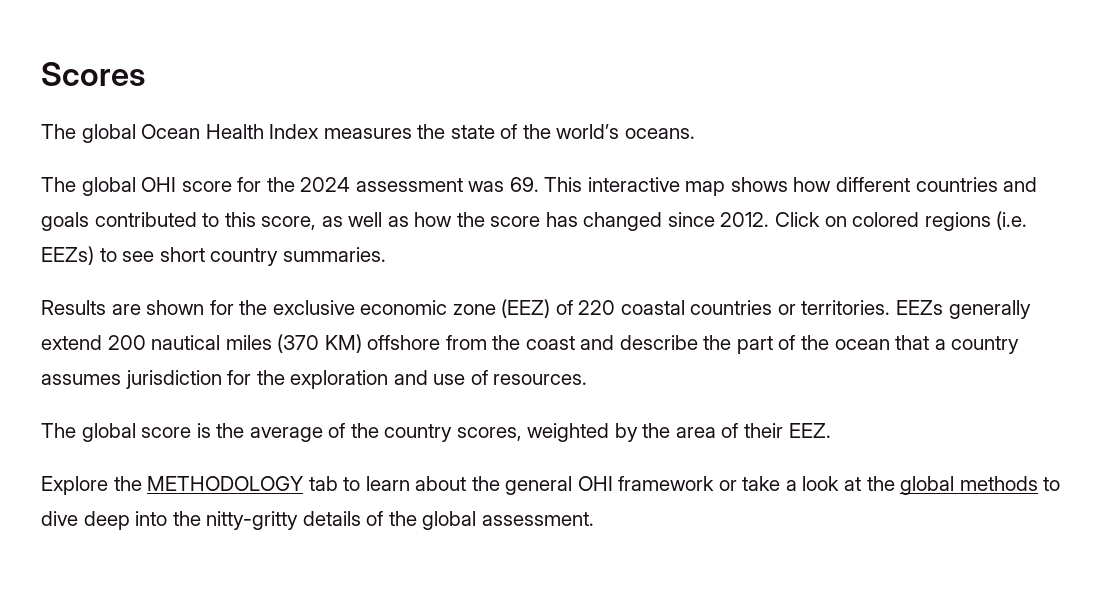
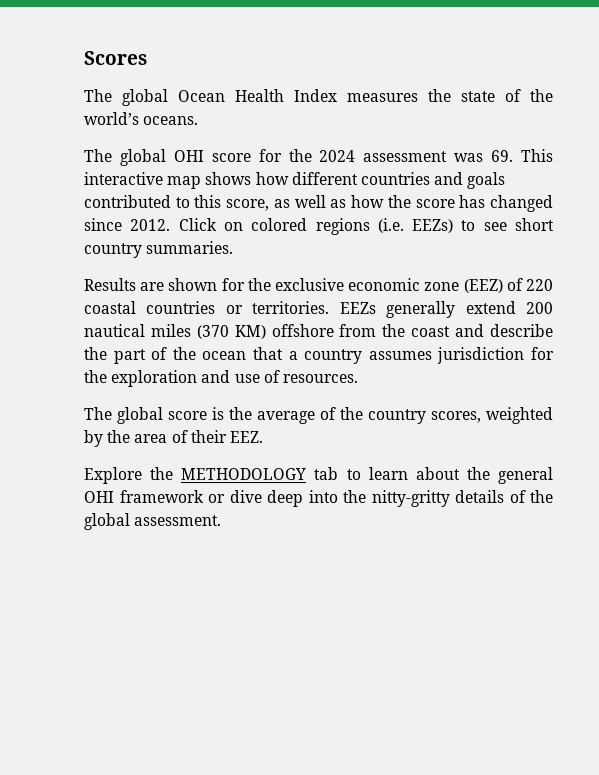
- Explore the METHODOLOGY tab to learn about the general OHI framework or take a look at the global methods to dive deep into the nitty-gritty details of the global assessment.
+ Explore the METHODOLOGY tab to learn about the general OHI framework or dive deep into the nitty-gritty details of the global assessment.

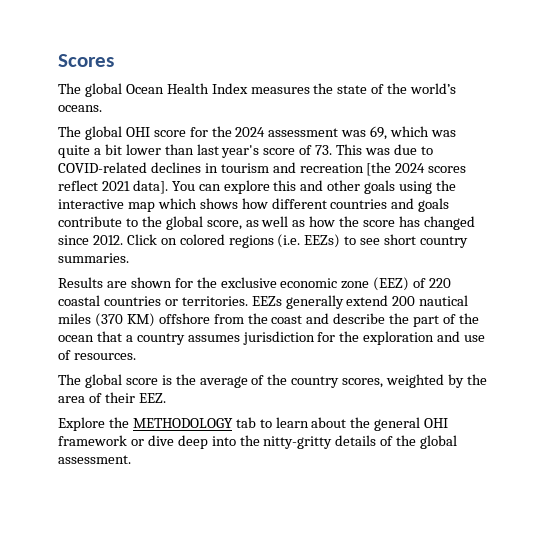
- The global OHI score for the 2024 assessment was 69. This interactive map shows how different countries and goals contributed to this score, as well as how the score has changed since 2012.
+ The global OHI score for the 2024 assessment was 69, which was quite a bit lower than last year's score of 73. This was due to COVID-related declines in tourism and recreation [the 2024 scores reflect 2021 data]. You can explore this and other goals using the interactive map which shows how different countries and goals contribute to the global score, as well as how the score has changed since 2012.

